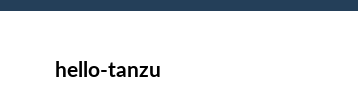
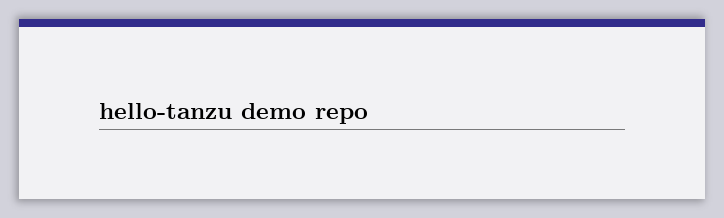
- hello-tanzu
+ hello-tanzu demo repo

